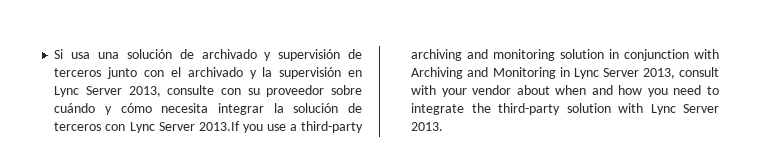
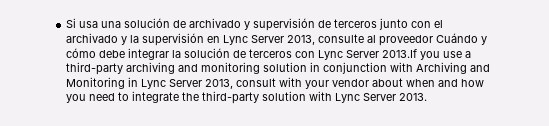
- Si usa una solución de archivado y supervisión de terceros junto con el archivado y la supervisión en Lync Server 2013, consulte con su proveedor sobre cuándo y cómo necesita integrar la solución de terceros con Lync Server 2013.If you use a third-party archiving and monitoring solution in conjunction with Archiving and Monitoring in Lync Server 2013, consult with your vendor about when and how you need to integrate the third-party solution with Lync Server 2013.
+ Si usa una solución de archivado y supervisión de terceros junto con el archivado y la supervisión en Lync Server 2013, consulte al proveedor Cuándo y cómo debe integrar la solución de terceros con Lync Server 2013.If you use a third-party archiving and monitoring solution in conjunction with Archiving and Monitoring in Lync Server 2013, consult with your vendor about when and how you need to integrate the third-party solution with Lync Server 2013.

